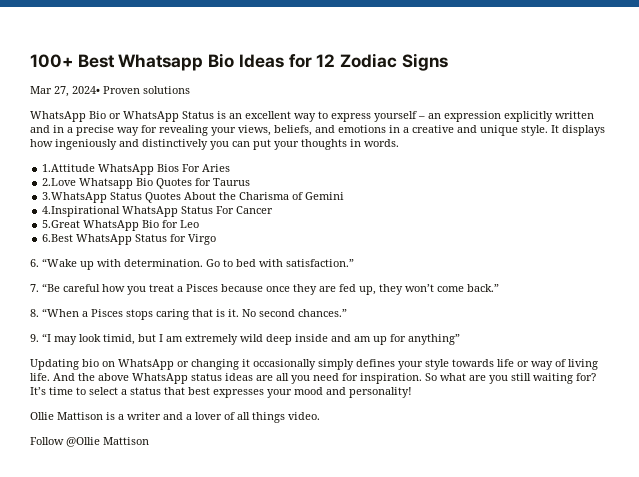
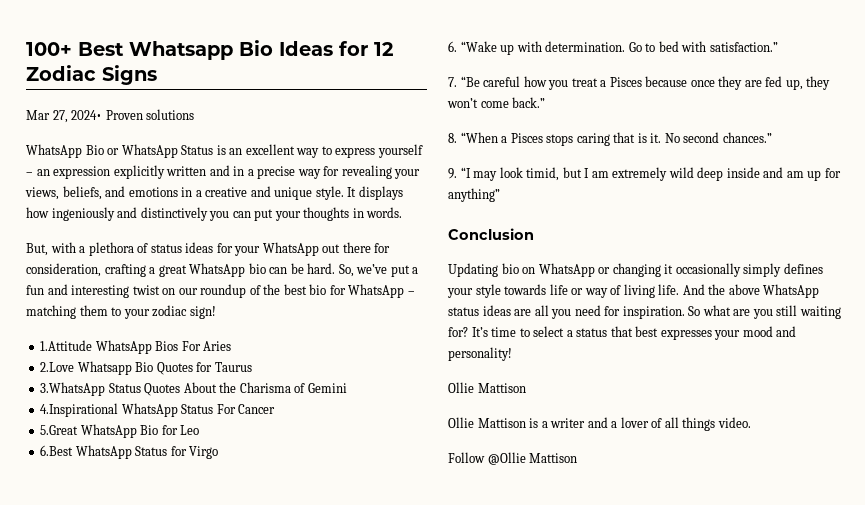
+ But, with a plethora of status ideas for your WhatsApp out there for consideration, crafting a great WhatsApp bio can be hard. So, we’ve put a fun and interesting twist on our roundup of the best bio for WhatsApp – matching them to your zodiac sign!
+ Conclusion
  It’s time to select a status that best expresses your mood and personality!
+ Ollie Mattison

